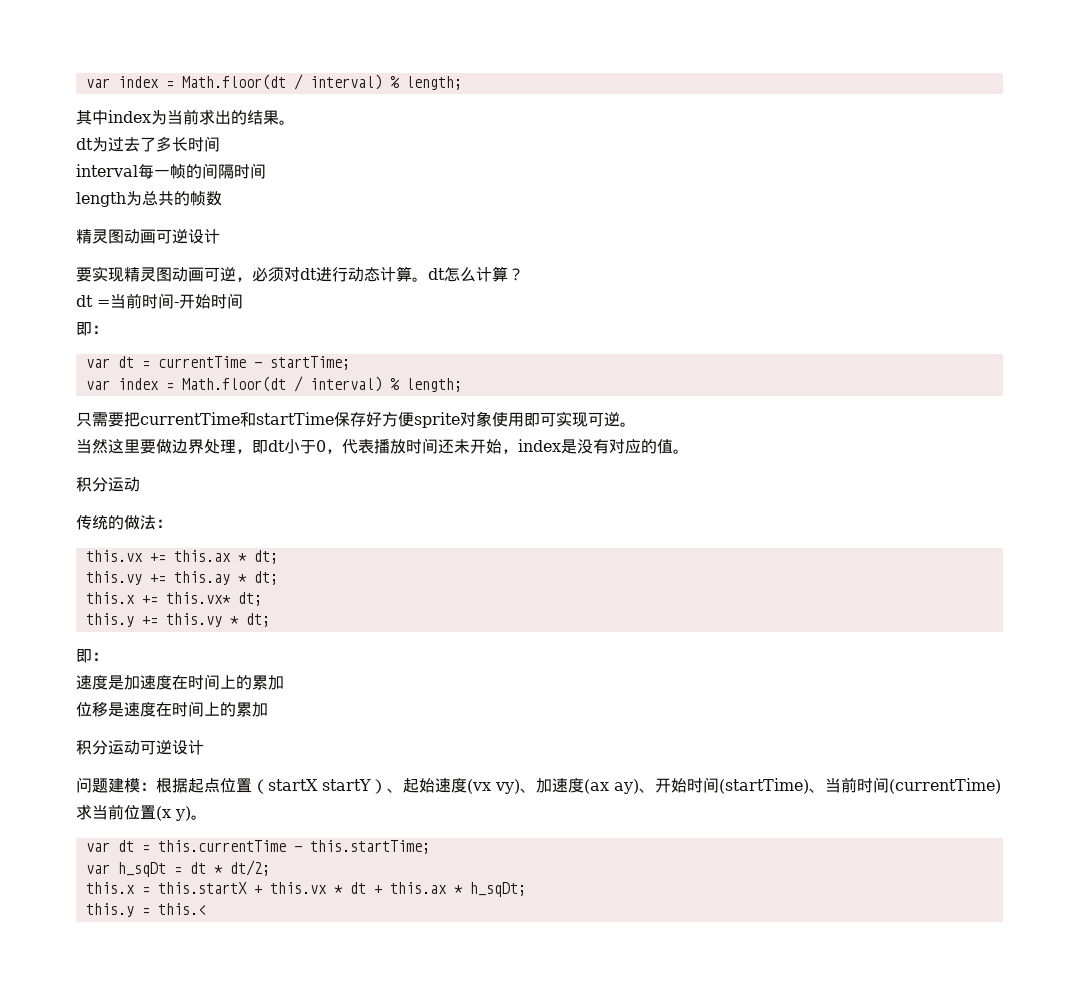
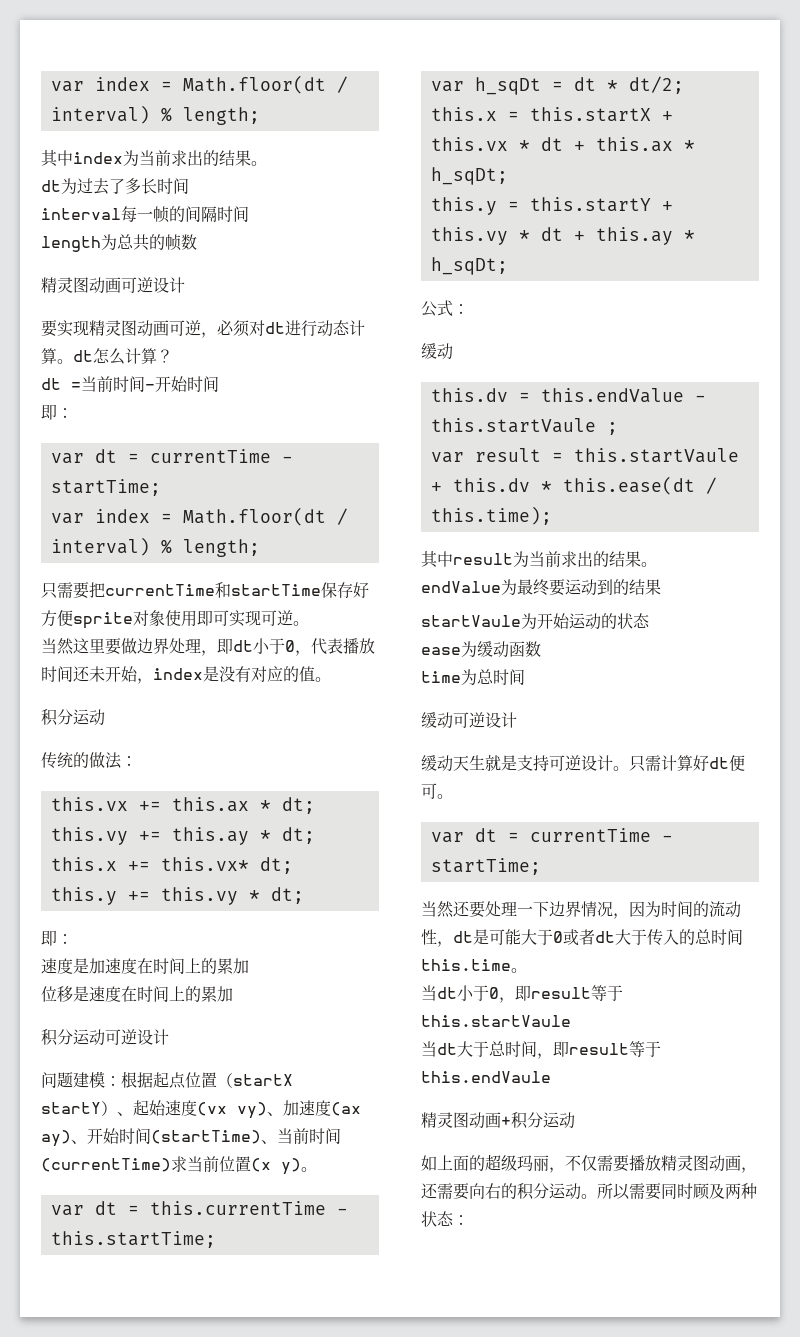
- this.y = this.<
+ this.y = this.startY + this.vy * dt + this.ay * h_sqDt;
+ 公式：
+ 缓动
+ this.dv = this.endValue - this.startVaule ;
+ var result = this.startVaule + this.dv * this.ease(dt / this.time);
+ 其中result为当前求出的结果。
+ endValue为最终要运动到的结果
+ startVaule为开始运动的状态
+ ease为缓动函数
+ time为总时间
+ 缓动可逆设计
+ 缓动天生就是支持可逆设计。只需计算好dt便可。
+ var dt = currentTime - startTime;
+ 当然还要处理一下边界情况，因为时间的流动性，dt是可能大于0或者dt大于传入的总时间this.time。
+ 当dt小于0，即result等于this.startVaule
+ 当dt大于总时间，即result等于this.endVaule
+ 精灵图动画+积分运动
+ 如上面的超级玛丽，不仅需要播放精灵图动画，还需要向右的积分运动。所以需要同时顾及两种状态：

